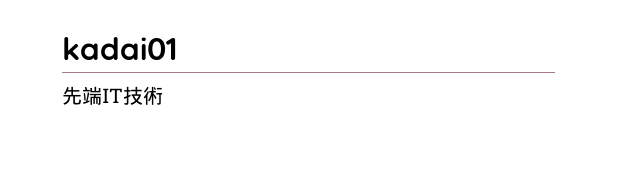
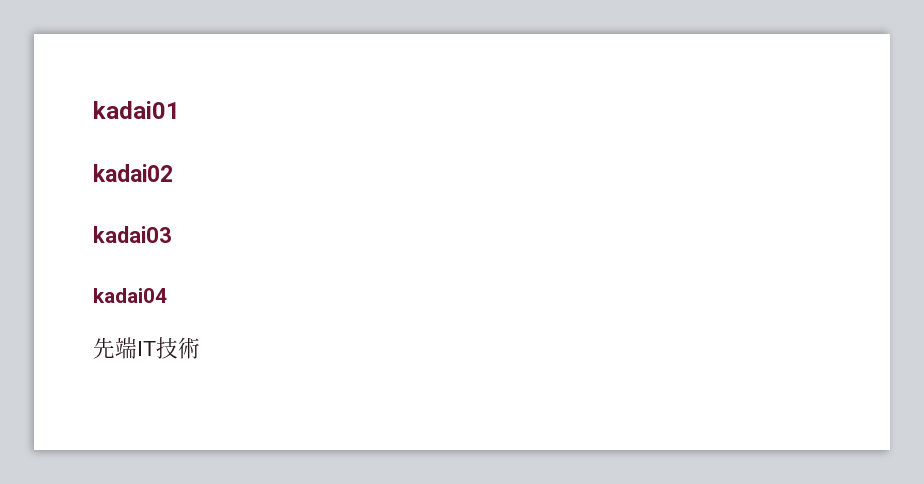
+ kadai02
+ kadai03
+ kadai04

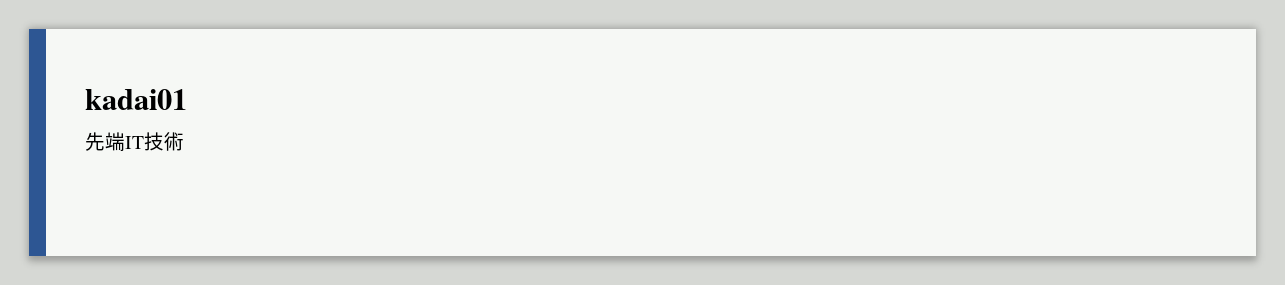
- kadai02
- kadai03
- kadai04

